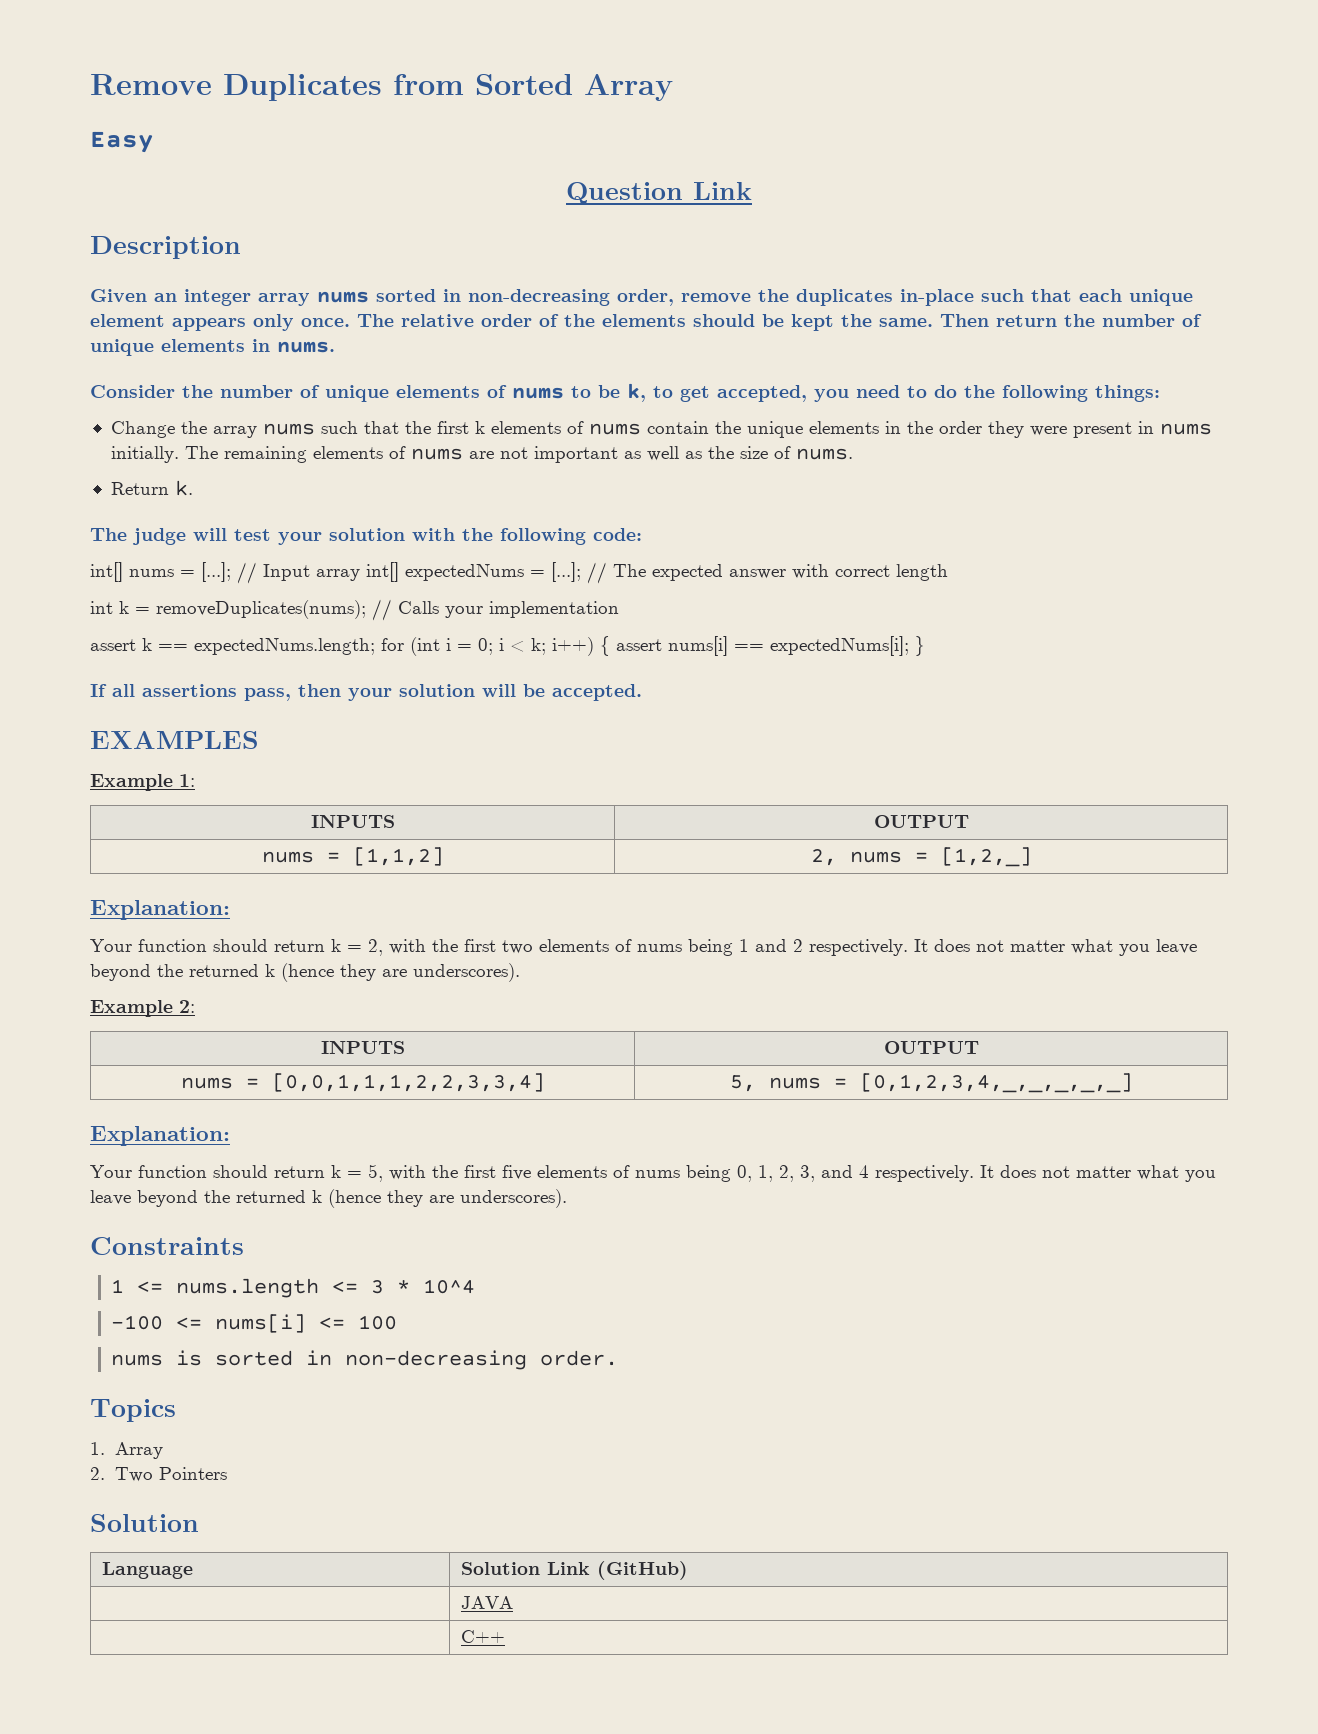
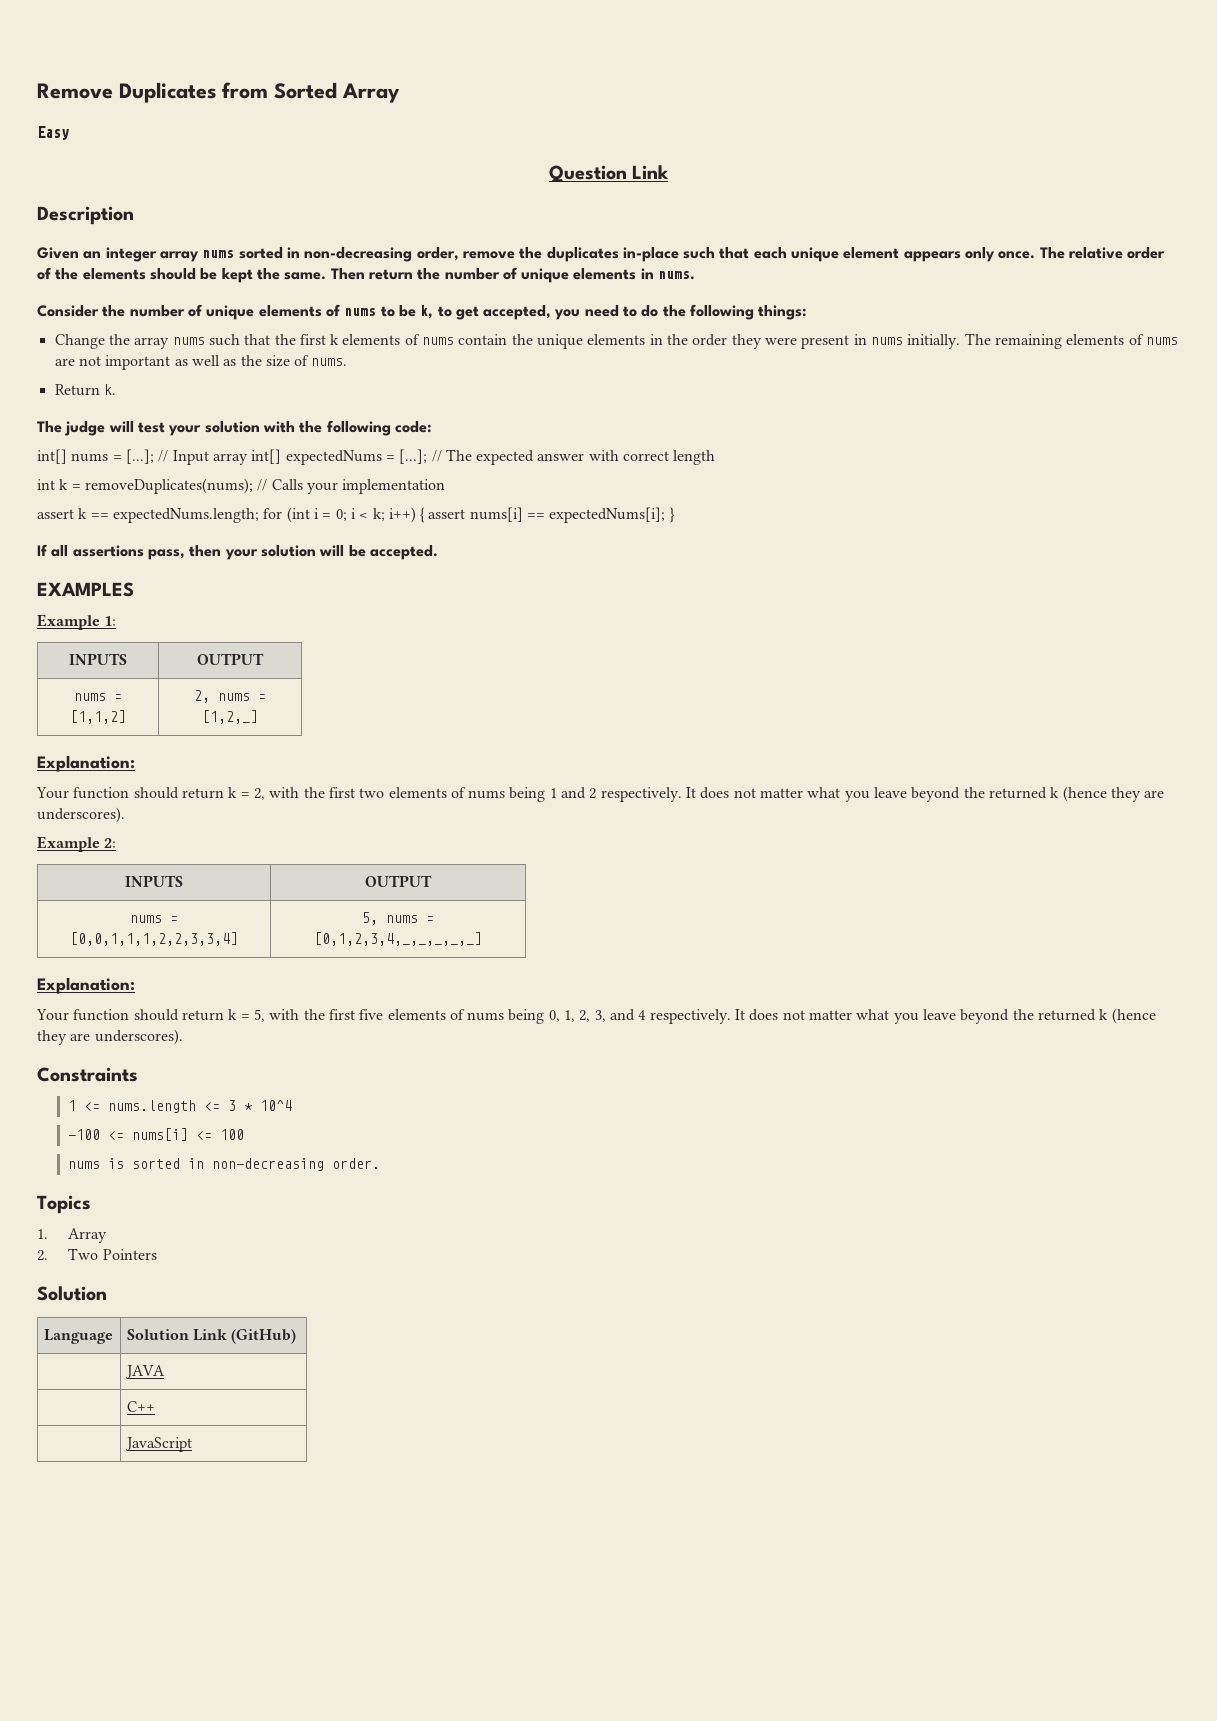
+ | JavaScript

